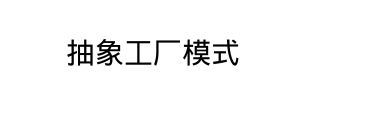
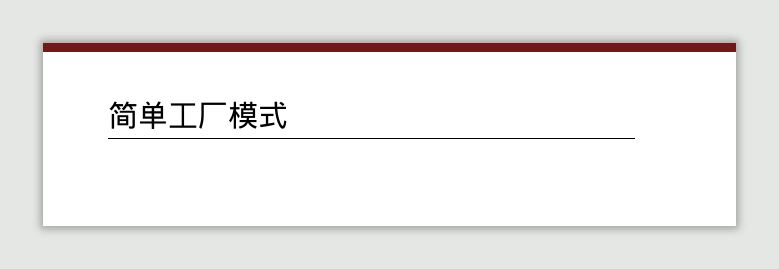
- 抽象工厂模式
+ 简单工厂模式

